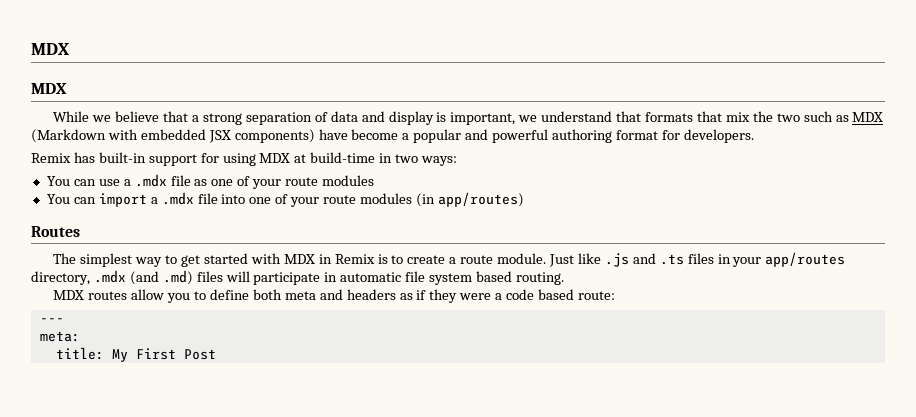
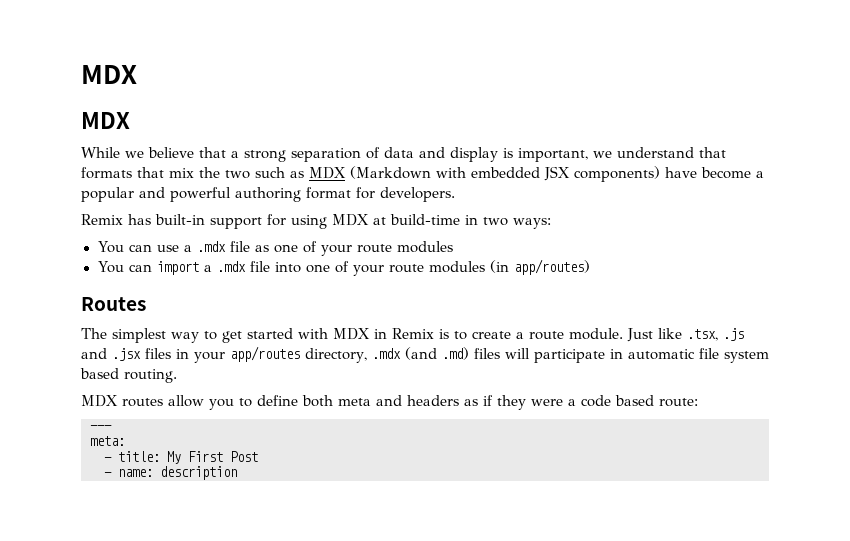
- Just like .js and .ts files in your app/routes directory, .mdx (and .md) files will participate in automatic file system based routing.
+ Just like .tsx, .js and .jsx files in your app/routes directory, .mdx (and .md) files will participate in automatic file system based routing.
- title: My First Post
+ - title: My First Post
+ - name: description

